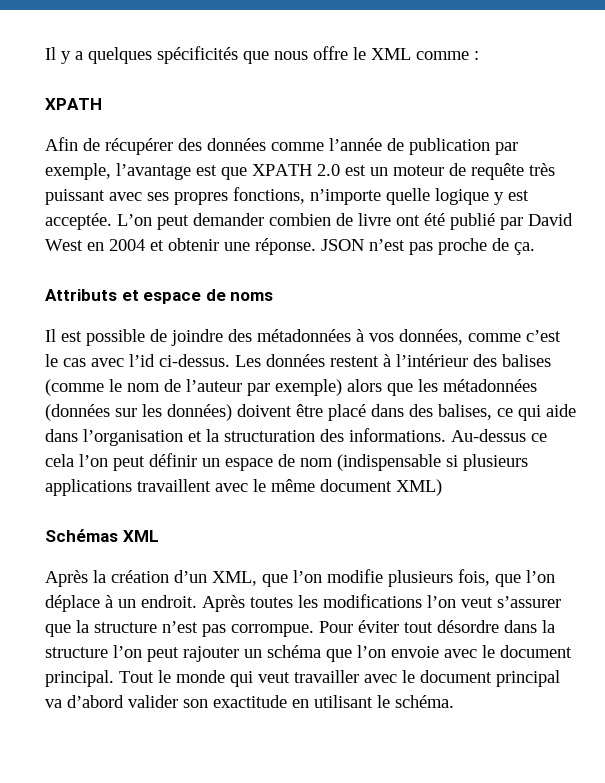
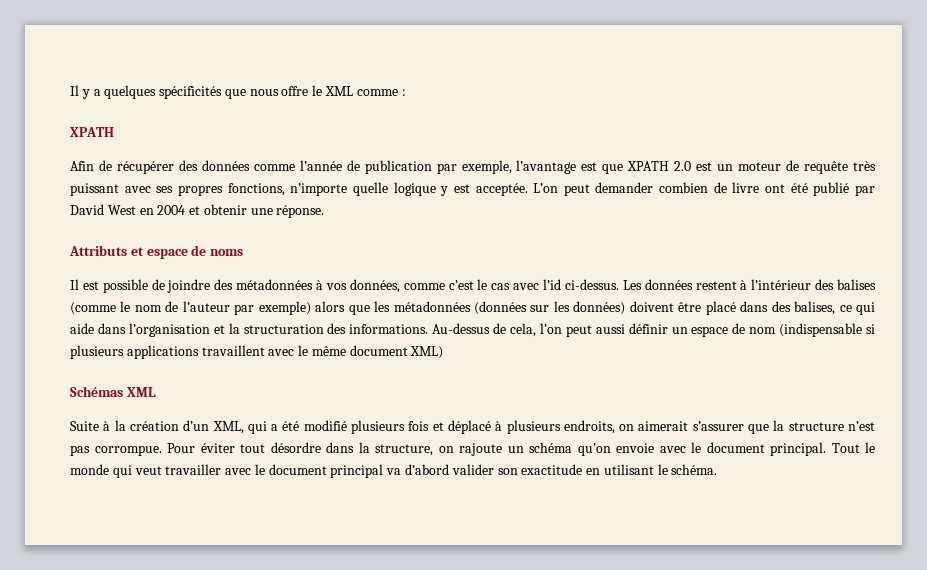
- JSON n’est pas proche de ça.
- Au-dessus ce cela l’on peut définir un espace de nom (indispensable si plusieurs applications travaillent avec le même document XML)
+ Au-dessus de cela, l’on peut aussi définir un espace de nom (indispensable si plusieurs applications travaillent avec le même document XML)
- Après la création d’un XML, que l’on modifie plusieurs fois, que l’on déplace à un endroit. Après toutes les modifications l’on veut s’assurer que la structure n’est pas corrompue.
+ Suite à la création d’un XML, qui a été modifié plusieurs fois et déplacé à plusieurs endroits, on aimerait s’assurer que la structure n’est pas corrompue.
- Pour éviter tout désordre dans la structure l’on peut rajouter un schéma que l’on envoie avec le document principal.
+ Pour éviter tout désordre dans la structure, on rajoute un schéma qu’on envoie avec le document principal.

